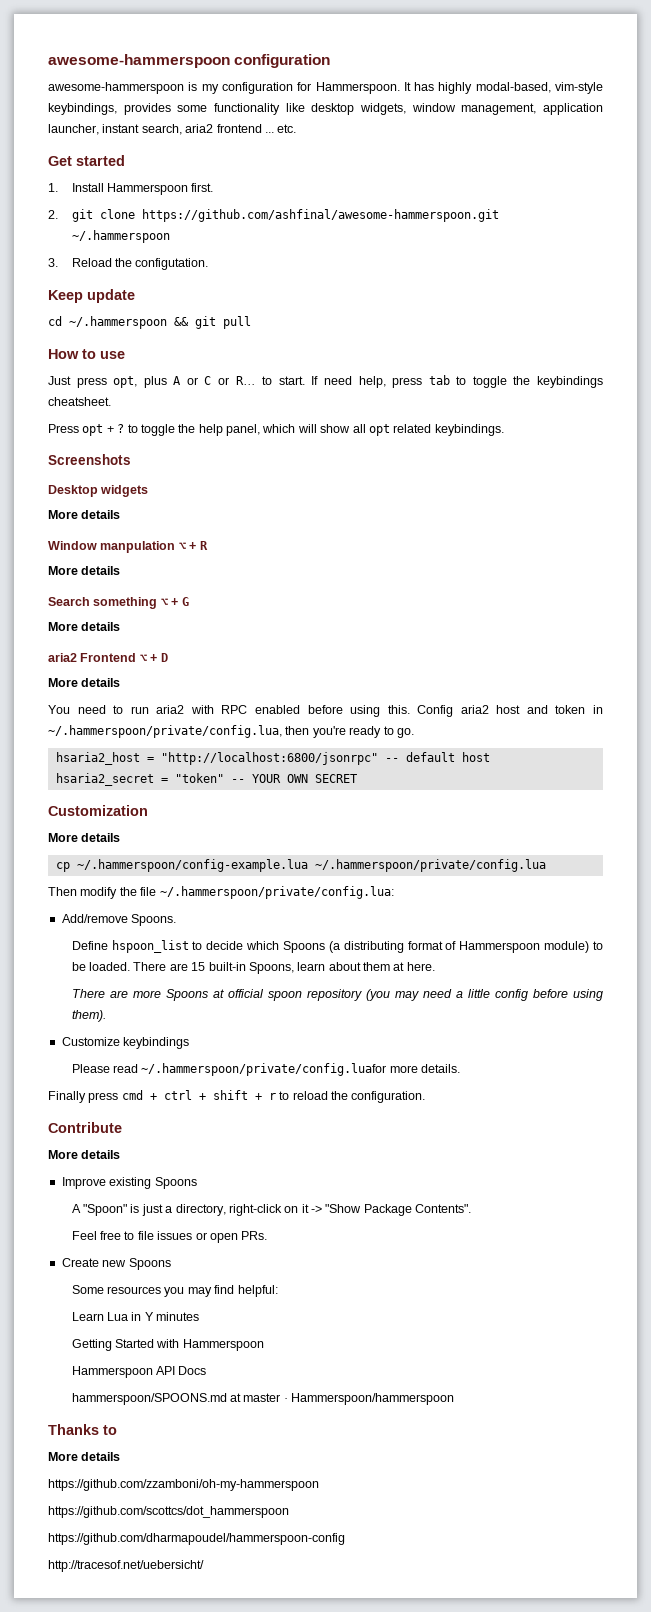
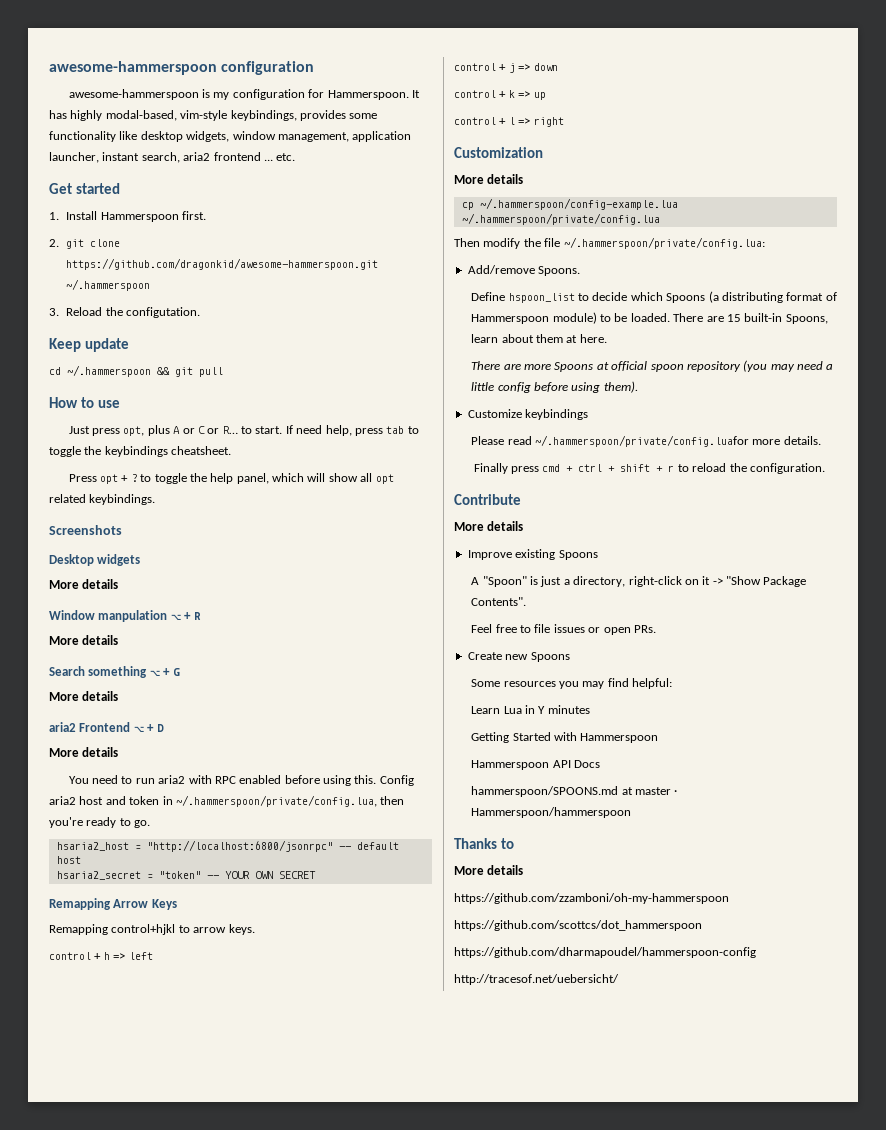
- 2. git clone https://github.com/ashfinal/awesome-hammerspoon.git ~/.hammerspoon
+ 2. git clone https://github.com/dragonkid/awesome-hammerspoon.git ~/.hammerspoon
+ Remapping Arrow Keys
+ Remapping control+hjkl to arrow keys.
+ control + h => left
+ control + j => down
+ control + k => up
+ control + l => right

